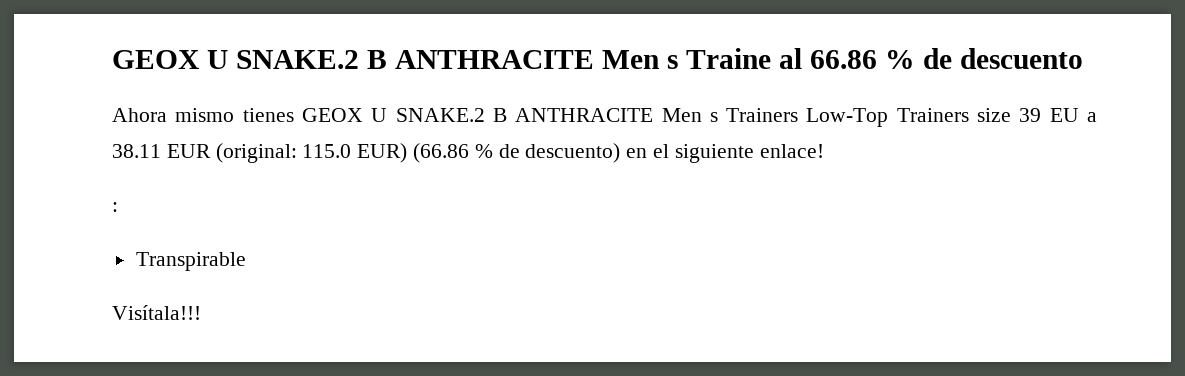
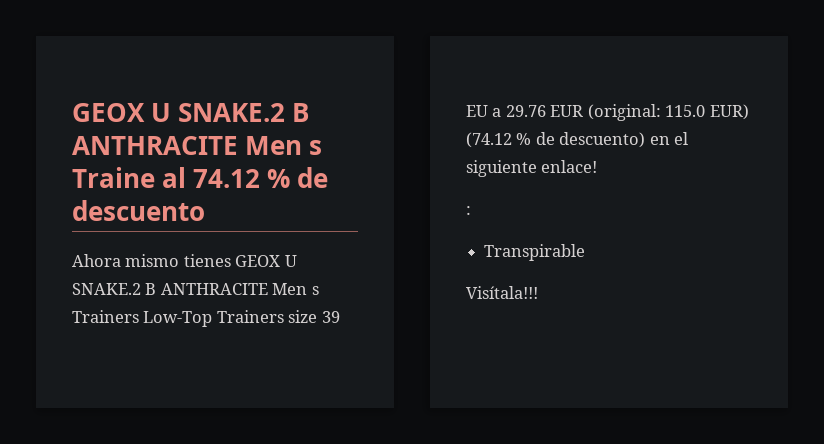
- GEOX U SNAKE.2 B ANTHRACITE Men s Traine al 66.86 % de descuento
+ GEOX U SNAKE.2 B ANTHRACITE Men s Traine al 74.12 % de descuento
- Ahora mismo tienes GEOX U SNAKE.2 B ANTHRACITE Men s Trainers Low-Top Trainers size 39 EU a 38.11 EUR (original: 115.0 EUR) (66.86 % de descuento) en el siguiente enlace!
+ Ahora mismo tienes GEOX U SNAKE.2 B ANTHRACITE Men s Trainers Low-Top Trainers size 39 EU a 29.76 EUR (original: 115.0 EUR) (74.12 % de descuento) en el siguiente enlace!

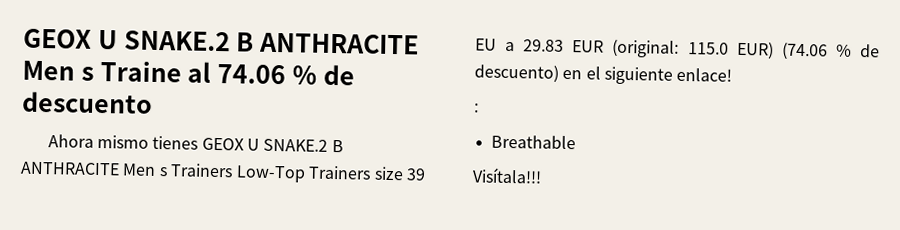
- GEOX U SNAKE.2 B ANTHRACITE Men s Traine al 74.12 % de descuento
+ GEOX U SNAKE.2 B ANTHRACITE Men s Traine al 74.06 % de descuento
- Ahora mismo tienes GEOX U SNAKE.2 B ANTHRACITE Men s Trainers Low-Top Trainers size 39 EU a 29.76 EUR (original: 115.0 EUR) (74.12 % de descuento) en el siguiente enlace!
+ Ahora mismo tienes GEOX U SNAKE.2 B ANTHRACITE Men s Trainers Low-Top Trainers size 39 EU a 29.83 EUR (original: 115.0 EUR) (74.06 % de descuento) en el siguiente enlace!
- Transpirable
+ Breathable

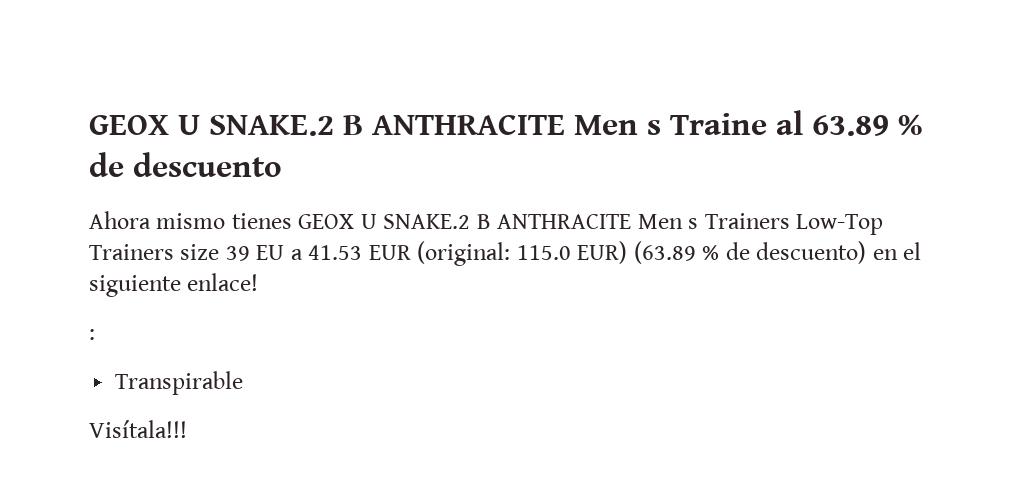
- GEOX U SNAKE.2 B ANTHRACITE Men s Traine al 74.06 % de descuento
+ GEOX U SNAKE.2 B ANTHRACITE Men s Traine al 63.89 % de descuento
- Ahora mismo tienes GEOX U SNAKE.2 B ANTHRACITE Men s Trainers Low-Top Trainers size 39 EU a 29.83 EUR (original: 115.0 EUR) (74.06 % de descuento) en el siguiente enlace!
+ Ahora mismo tienes GEOX U SNAKE.2 B ANTHRACITE Men s Trainers Low-Top Trainers size 39 EU a 41.53 EUR (original: 115.0 EUR) (63.89 % de descuento) en el siguiente enlace!
- Breathable
+ Transpirable

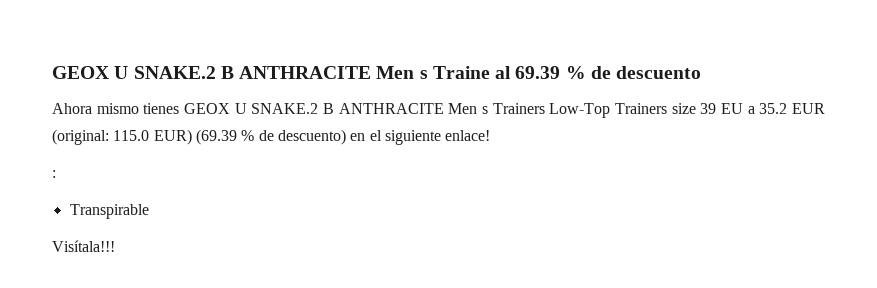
- GEOX U SNAKE.2 B ANTHRACITE Men s Traine al 63.89 % de descuento
+ GEOX U SNAKE.2 B ANTHRACITE Men s Traine al 69.39 % de descuento
- Ahora mismo tienes GEOX U SNAKE.2 B ANTHRACITE Men s Trainers Low-Top Trainers size 39 EU a 41.53 EUR (original: 115.0 EUR) (63.89 % de descuento) en el siguiente enlace!
+ Ahora mismo tienes GEOX U SNAKE.2 B ANTHRACITE Men s Trainers Low-Top Trainers size 39 EU a 35.2 EUR (original: 115.0 EUR) (69.39 % de descuento) en el siguiente enlace!

